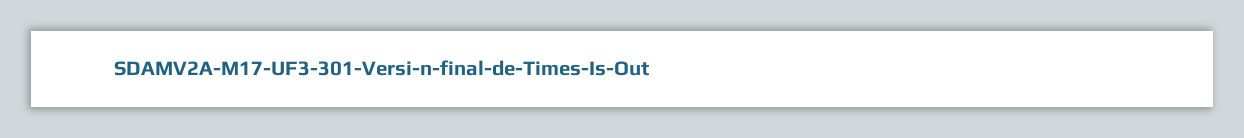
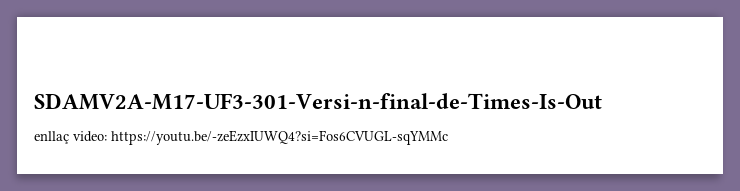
+ enllaç video: https://youtu.be/-zeEzxIUWQ4?si=Fos6CVUGL-sqYMMc

